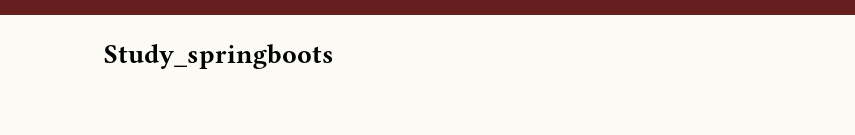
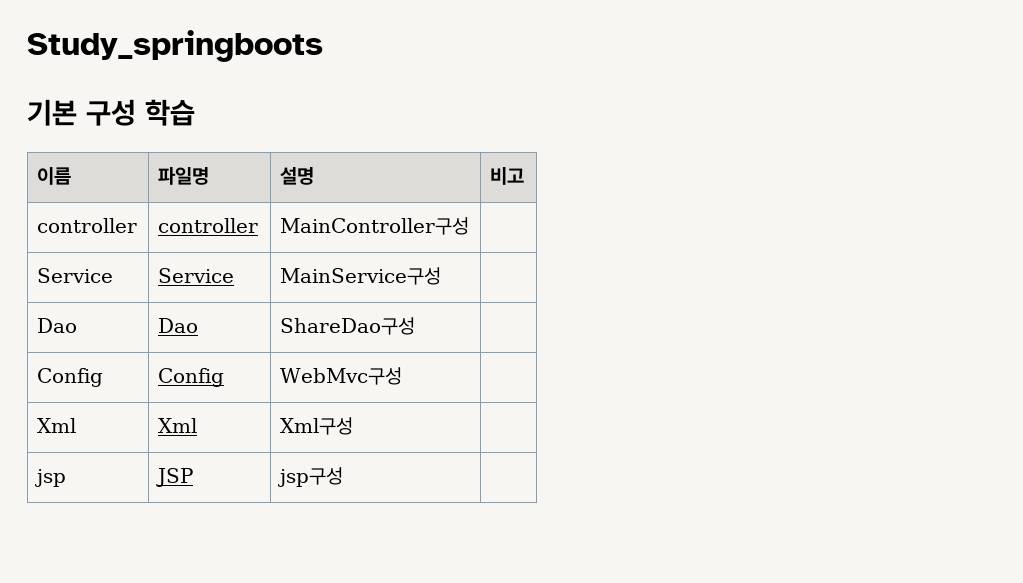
+ 기본 구성 학습
+ 이름 | 파일명 | 설명 | 비고
+ controller | controller | MainController구성 |
+ Service | Service | MainService구성 |
+ Dao | Dao | ShareDao구성 |
+ Config | Config | WebMvc구성 |
+ Xml | Xml | Xml구성 |
+ jsp | JSP | jsp구성 |

